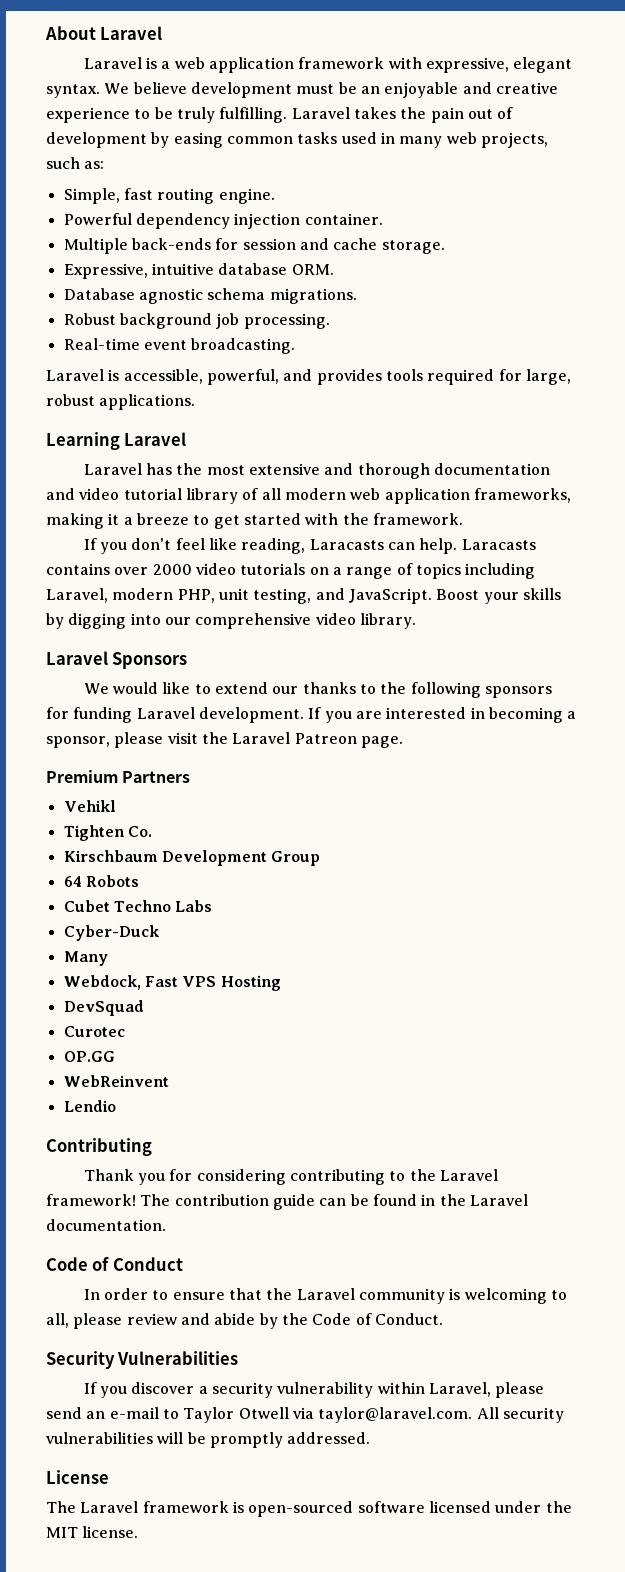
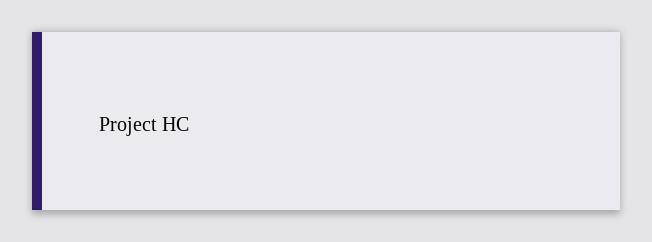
- About Laravel
- Laravel is a web application framework with expressive, elegant syntax. We believe development must be an enjoyable and creative experience to be truly fulfilling. Laravel takes the pain out of development by easing common tasks used in many web projects, such as:
- Simple, fast routing engine.
- Powerful dependency injection container.
- Multiple back-ends for session and cache storage.
- Expressive, intuitive database ORM.
- Database agnostic schema migrations.
- Robust background job processing.
- Real-time event broadcasting.
- Laravel is accessible, powerful, and provides tools required for large, robust applications.
- Learning Laravel
- Laravel has the most extensive and thorough documentation and video tutorial library of all modern web application frameworks, making it a breeze to get started with the framework.
- If you don't feel like reading, Laracasts can help. Laracasts contains over 2000 video tutorials on a range of topics including Laravel, modern PHP, unit testing, and JavaScript. Boost your skills by digging into our comprehensive video library.
- Laravel Sponsors
- We would like to extend our thanks to the following sponsors for funding Laravel development. If you are interested in becoming a sponsor, please visit the Laravel Patreon page.
- Premium Partners
- Vehikl
- Tighten Co.
- Kirschbaum Development Group
- 64 Robots
- Cubet Techno Labs
- Cyber-Duck
- Many
- Webdock, Fast VPS Hosting
- DevSquad
- Curotec
- OP.GG
- WebReinvent
- Lendio
- Contributing
- Thank you for considering contributing to the Laravel framework! The contribution guide can be found in the Laravel documentation.
- Code of Conduct
- In order to ensure that the Laravel community is welcoming to all, please review and abide by the Code of Conduct.
- Security Vulnerabilities
- If you discover a security vulnerability within Laravel, please send an e-mail to Taylor Otwell via taylor@laravel.com. All security vulnerabilities will be promptly addressed.
- License
- The Laravel framework is open-sourced software licensed under the MIT license.
+ Project HC

